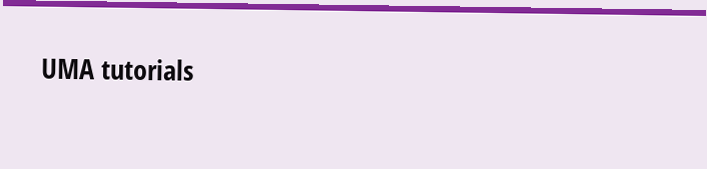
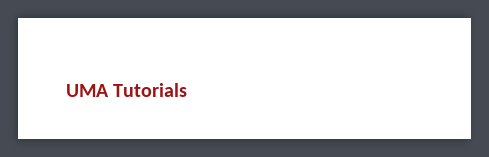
- UMA tutorials
+ UMA Tutorials

